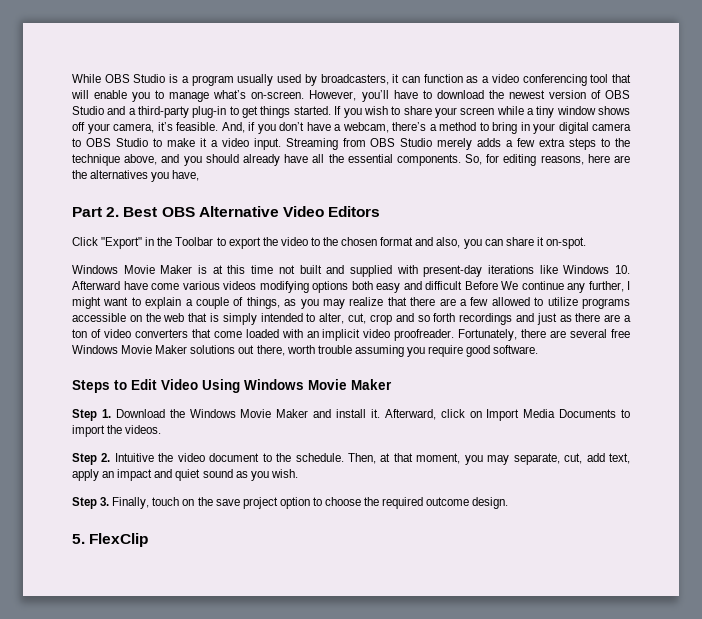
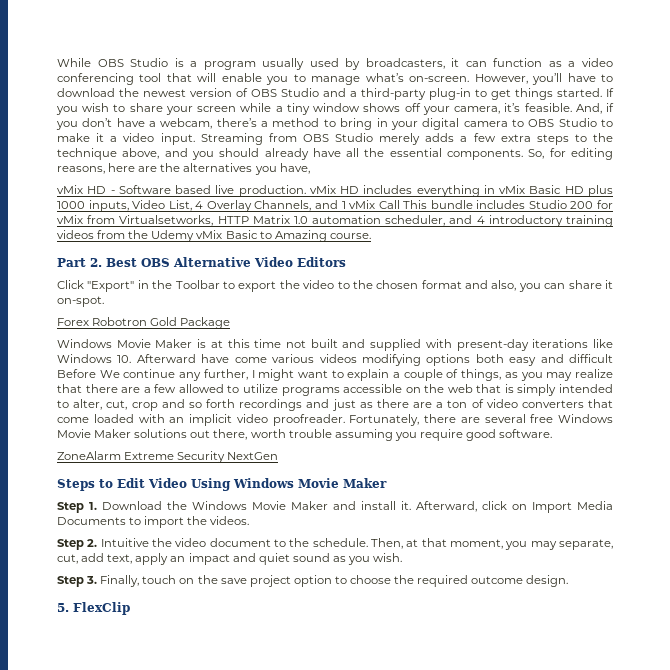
+ vMix HD - Software based live production. vMix HD includes everything in vMix Basic HD plus 1000 inputs, Video List, 4 Overlay Channels, and 1 vMix Call This bundle includes Studio 200 for vMix from Virtualsetworks, HTTP Matrix 1.0 automation scheduler, and 4 introductory training videos from the Udemy vMix Basic to Amazing course.
+ Forex Robotron Gold Package
+ ZoneAlarm Extreme Security NextGen

